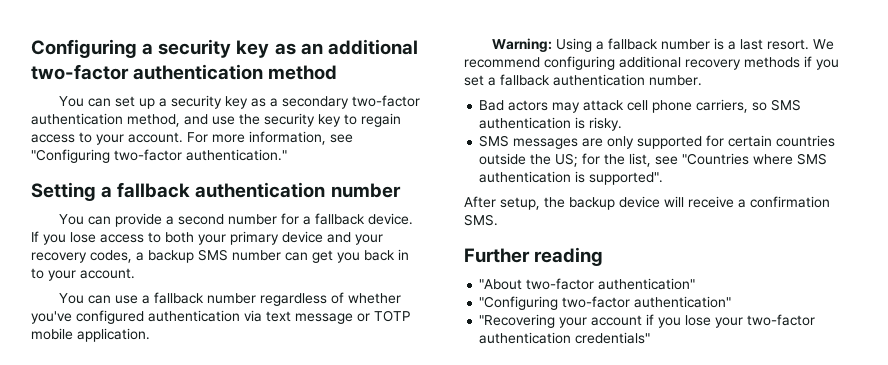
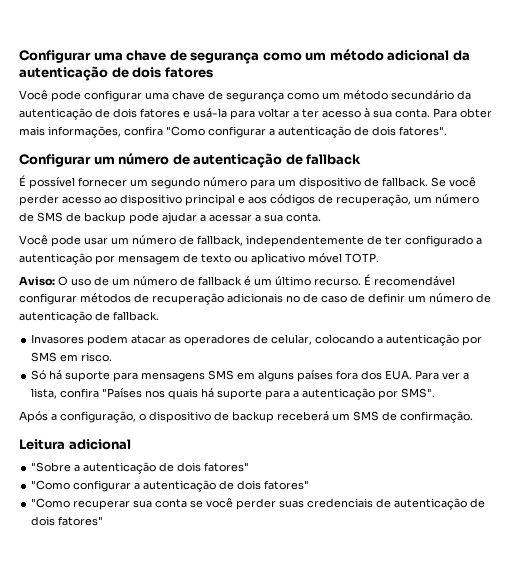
- Configuring a security key as an additional two-factor authentication method
- You can set up a security key as a secondary two-factor authentication method, and use the security key to regain access to your account. For more information, see "Configuring two-factor authentication."
- Setting a fallback authentication number
- You can provide a second number for a fallback device. If you lose access to both your primary device and your recovery codes, a backup SMS number can get you back in to your account.
- You can use a fallback number regardless of whether you've configured authentication via text message or TOTP mobile application.
- Warning: Using a fallback number is a last resort. We recommend configuring additional recovery methods if you set a fallback authentication number.
- Bad actors may attack cell phone carriers, so SMS authentication is risky.
- SMS messages are only supported for certain countries outside the US; for the list, see "Countries where SMS authentication is supported".
- After setup, the backup device will receive a confirmation SMS.
- Further reading
- "About two-factor authentication"
- "Configuring two-factor authentication"
- "Recovering your account if you lose your two-factor authentication credentials"
+ Configurar uma chave de segurança como um método adicional da autenticação de dois fatores
+ Você pode configurar uma chave de segurança como um método secundário da autenticação de dois fatores e usá-la para voltar a ter acesso à sua conta. Para obter mais informações, confira "Como configurar a autenticação de dois fatores".
+ Configurar um número de autenticação de fallback
+ É possível fornecer um segundo número para um dispositivo de fallback. Se você perder acesso ao dispositivo principal e aos códigos de recuperação, um número de SMS de backup pode ajudar a acessar a sua conta.
+ Você pode usar um número de fallback, independentemente de ter configurado a autenticação por mensagem de texto ou aplicativo móvel TOTP.
+ Aviso: O uso de um número de fallback é um último recurso. É recomendável configurar métodos de recuperação adicionais no de caso de definir um número de autenticação de fallback.
+ Invasores podem atacar as operadores de celular, colocando a autenticação por SMS em risco.
+ Só há suporte para mensagens SMS em alguns países fora dos EUA. Para ver a lista, confira "Países nos quais há suporte para a autenticação por SMS".
+ Após a configuração, o dispositivo de backup receberá um SMS de confirmação.
+ Leitura adicional
+ "Sobre a autenticação de dois fatores"
+ "Como configurar a autenticação de dois fatores"
+ "Como recuperar sua conta se você perder suas credenciais de autenticação de dois fatores"

